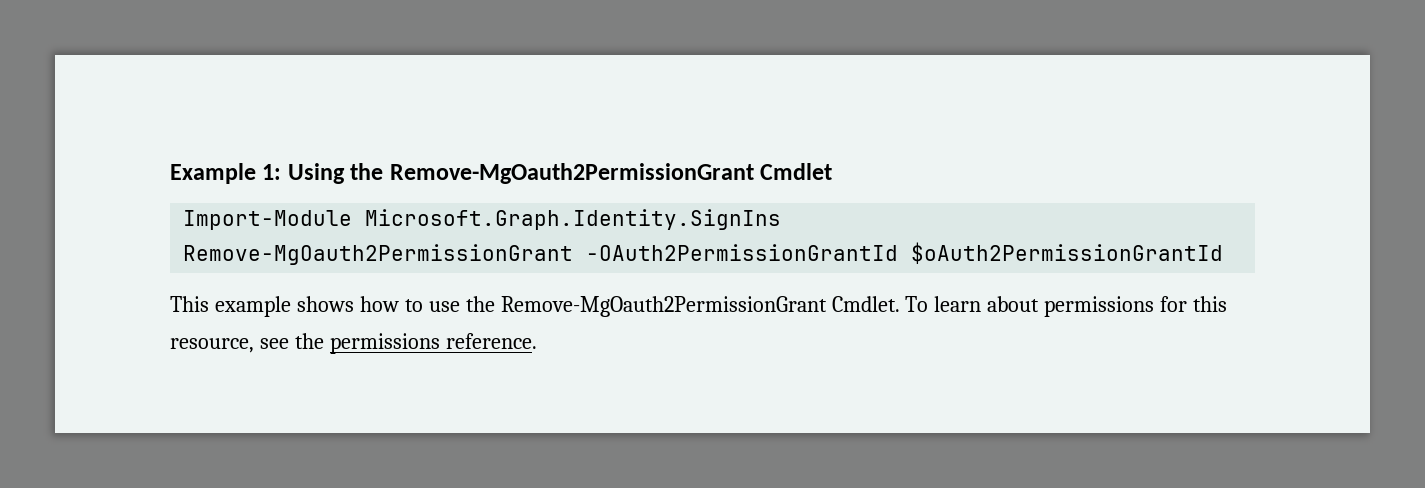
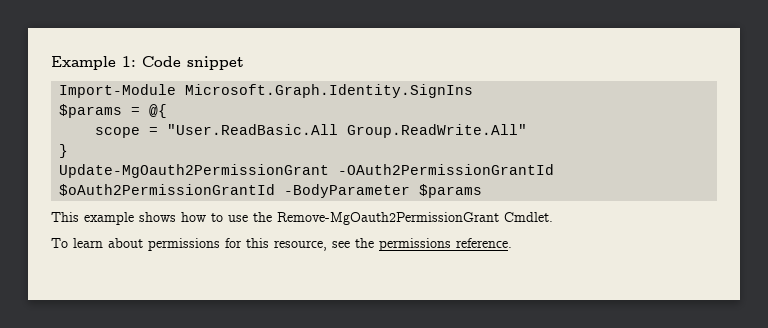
- Example 1: Using the Remove-MgOauth2PermissionGrant Cmdlet
+ Example 1: Code snippet
  Import-Module Microsoft.Graph.Identity.SignIns
- Remove-MgOauth2PermissionGrant -OAuth2PermissionGrantId $oAuth2PermissionGrantId
+ $params = @{
+ scope = "User.ReadBasic.All Group.ReadWrite.All"
+ }
+ Update-MgOauth2PermissionGrant -OAuth2PermissionGrantId $oAuth2PermissionGrantId -BodyParameter $params
- This example shows how to use the Remove-MgOauth2PermissionGrant Cmdlet. To learn about permissions for this resource, see the permissions reference.
+ This example shows how to use the Remove-MgOauth2PermissionGrant Cmdlet.
+ To learn about permissions for this resource, see the permissions reference.

